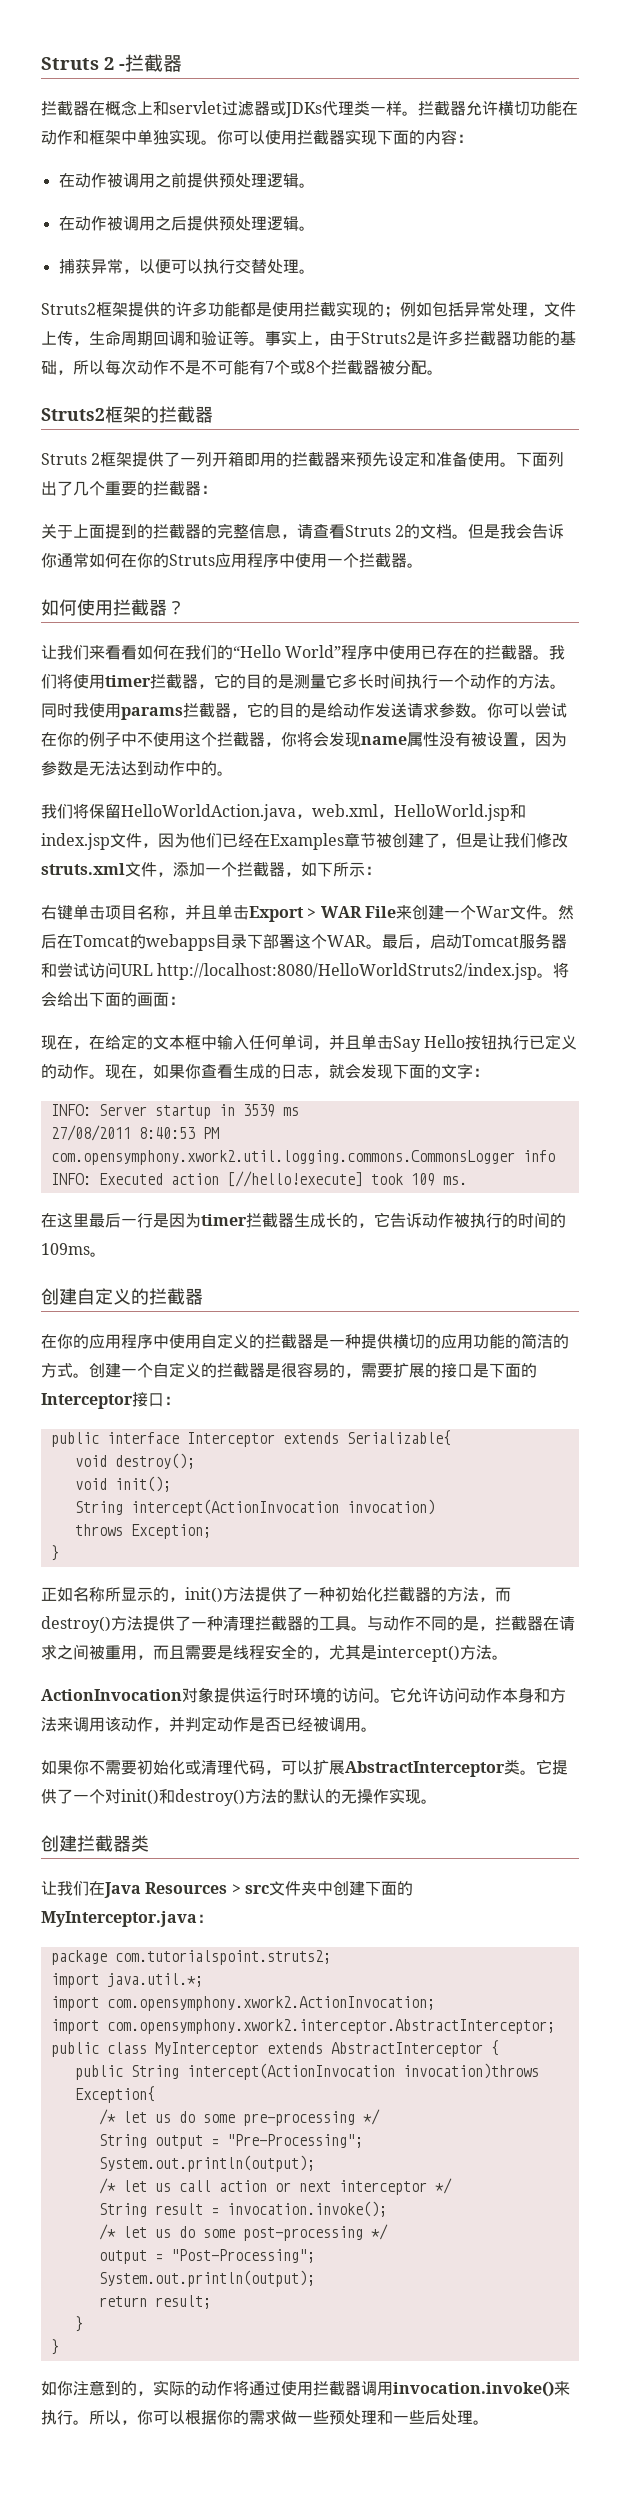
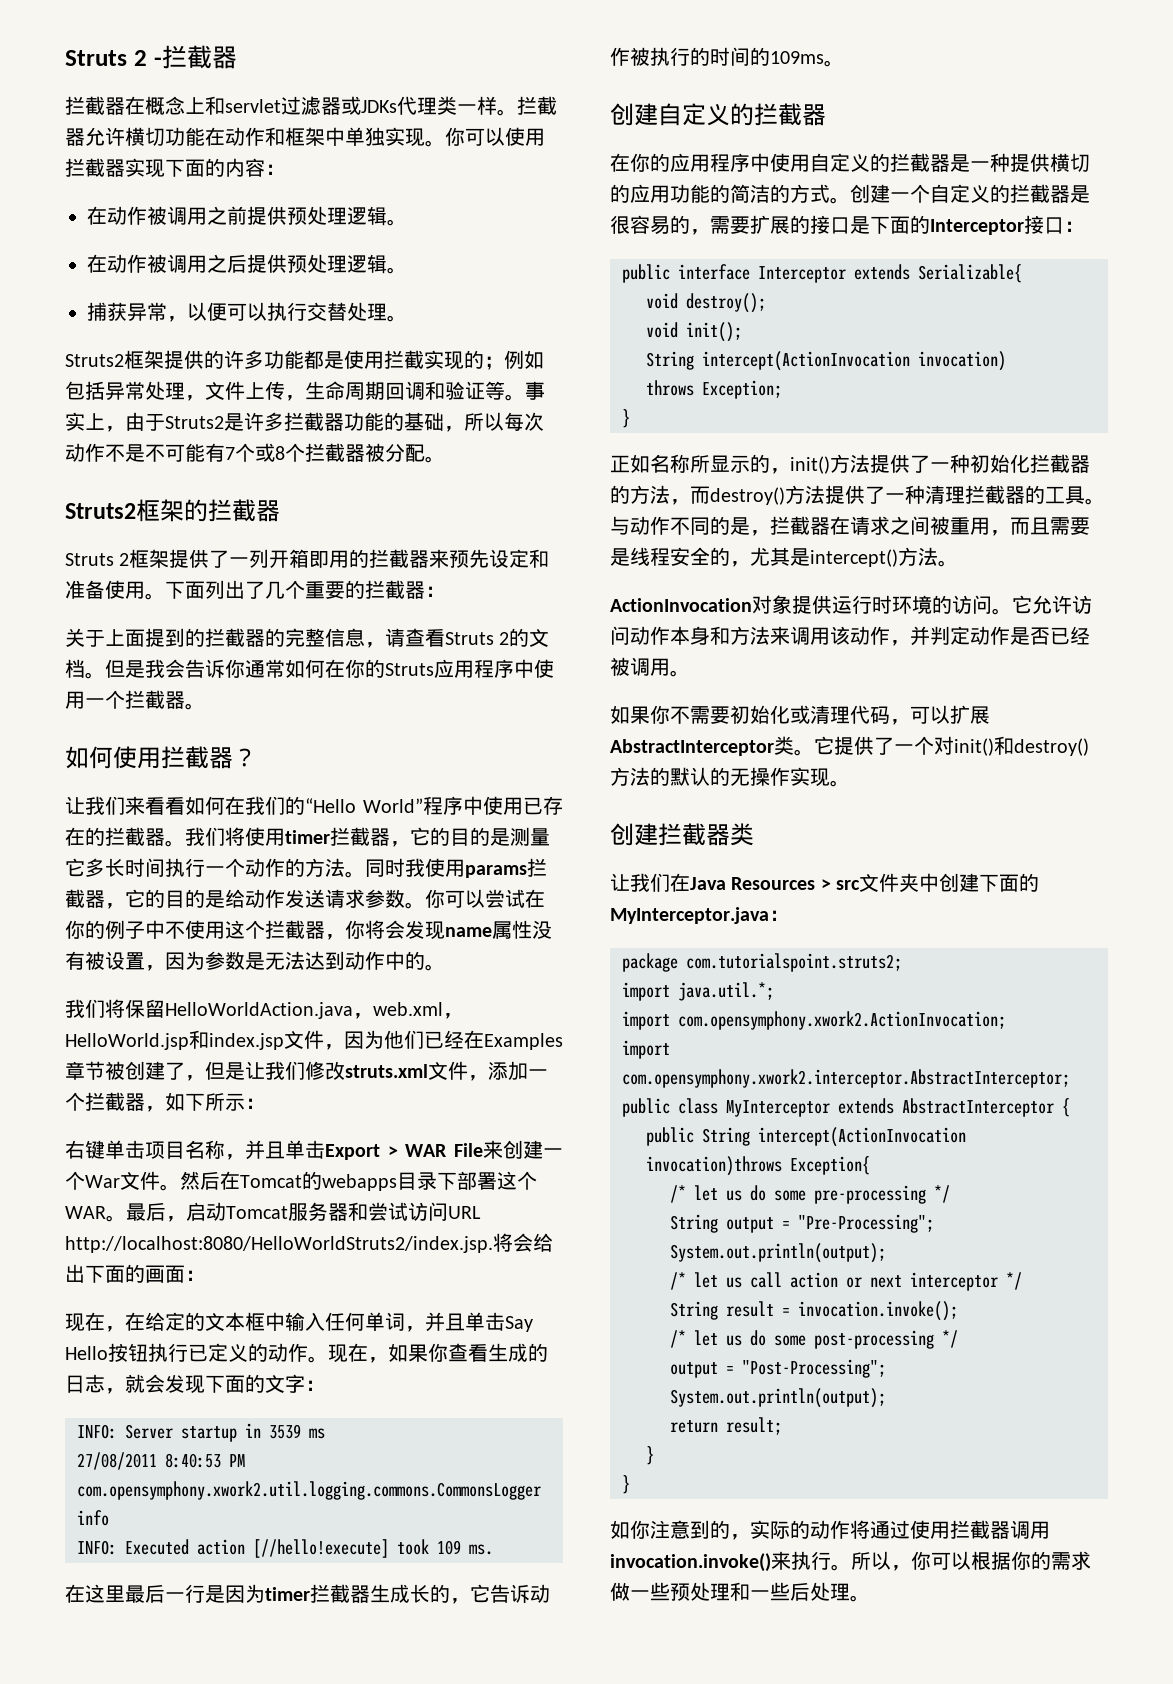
- 最后，启动Tomcat服务器和尝试访问URL http://localhost:8080/HelloWorldStruts2/index.jsp。将会给出下面的画面：
+ 最后，启动Tomcat服务器和尝试访问URL http://localhost:8080/HelloWorldStruts2/index.jsp.将会给出下面的画面：

